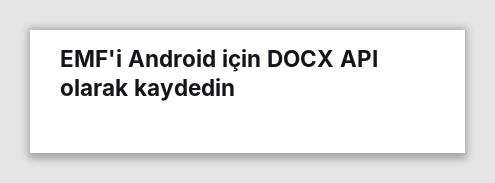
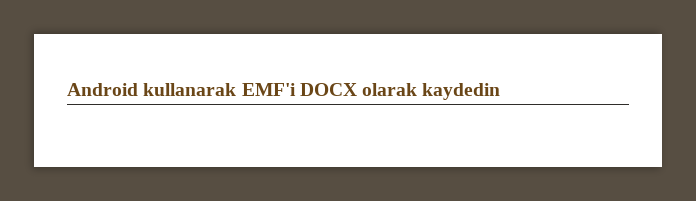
- EMF'i Android için DOCX API olarak kaydedin
+ Android kullanarak EMF'i DOCX olarak kaydedin

